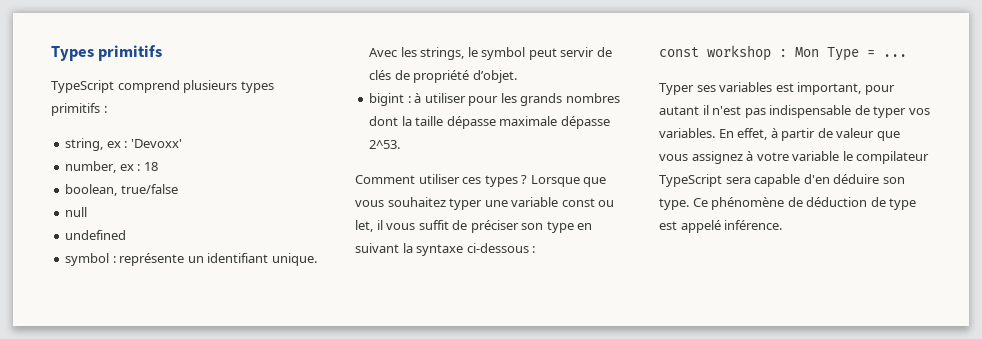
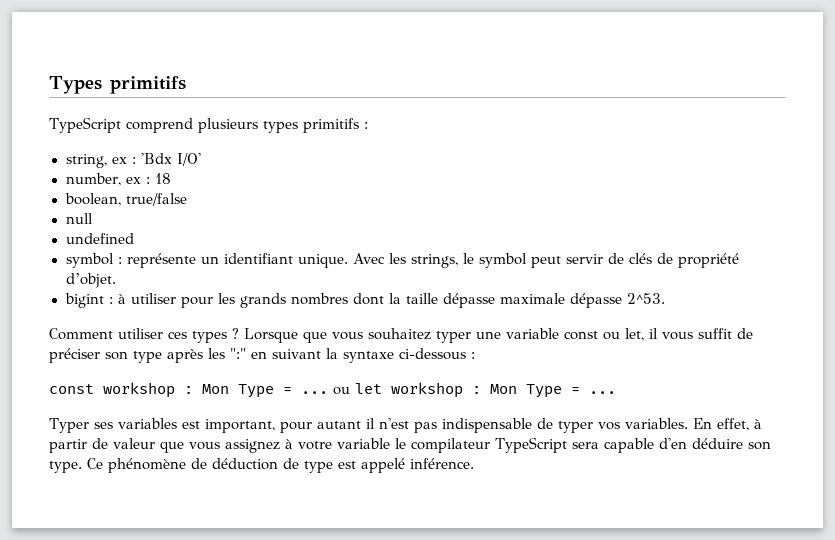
- string, ex : 'Devoxx'
+ string, ex : 'Bdx I/O'
- Lorsque que vous souhaitez typer une variable const ou let, il vous suffit de préciser son type en suivant la syntaxe ci-dessous :
+ Lorsque que vous souhaitez typer une variable const ou let, il vous suffit de préciser son type après les ":" en suivant la syntaxe ci-dessous :
- const workshop : Mon Type = ...
+ const workshop : Mon Type = ... ou let workshop : Mon Type = ...

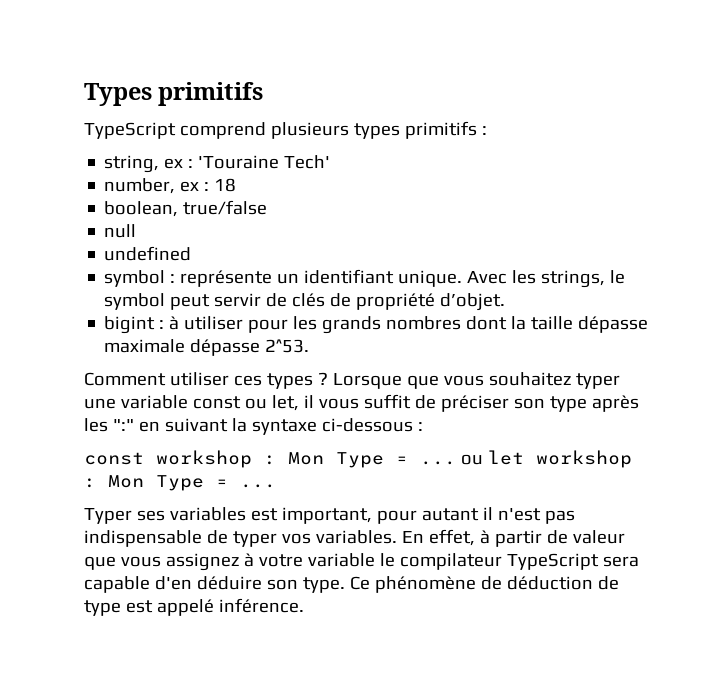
- string, ex : 'Bdx I/O'
+ string, ex : 'Touraine Tech'

